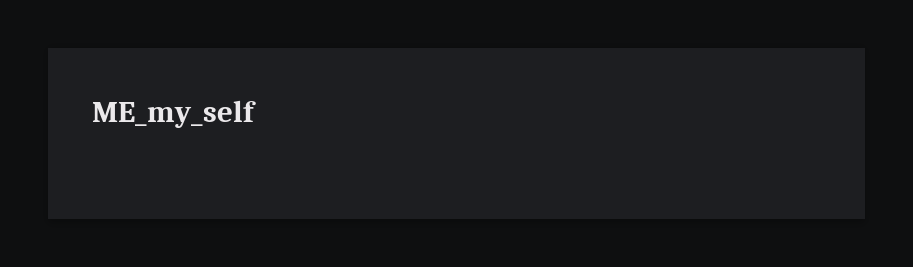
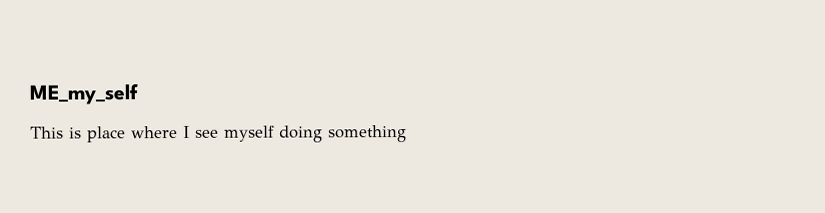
+ This is place where I see myself doing something

